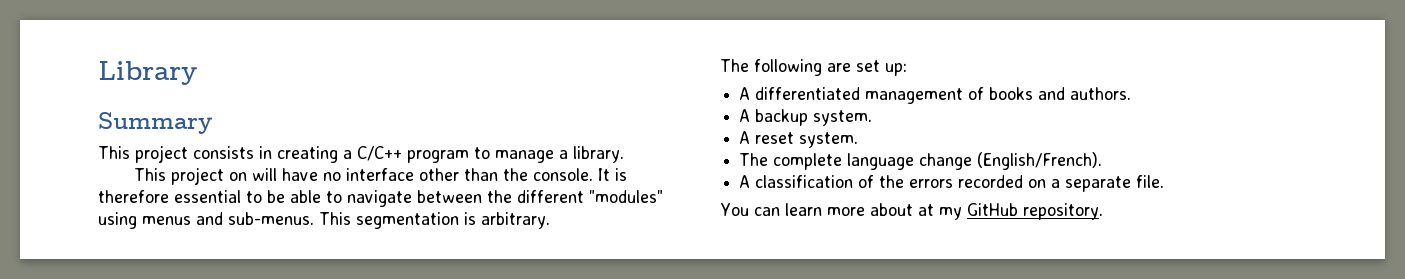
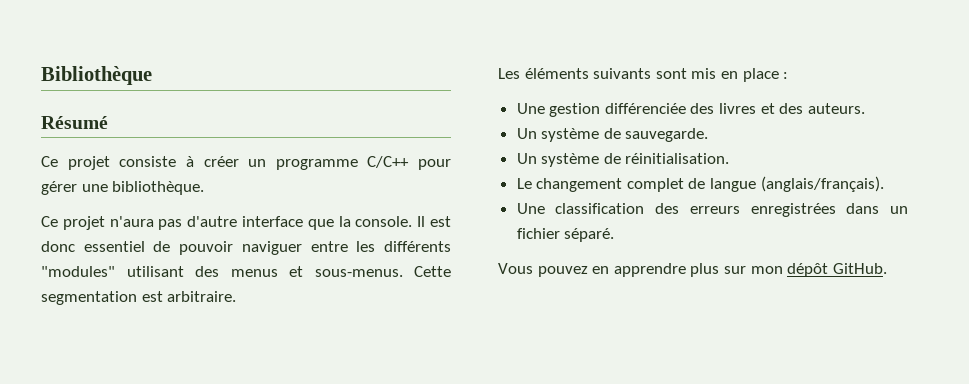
- Library
- Summary
- This project consists in creating a C/C++ program to manage a library.
- This project on will have no interface other than the console. It is therefore essential to be able to navigate between the different "modules" using menus and sub-menus. This segmentation is arbitrary.
- The following are set up:
- A differentiated management of books and authors.
- A backup system.
- A reset system.
- The complete language change (English/French).
- A classification of the errors recorded on a separate file.
- You can learn more about at my GitHub repository.
+ Bibliothèque
+ Résumé
+ Ce projet consiste à créer un programme C/C++ pour gérer une bibliothèque.
+ Ce projet n'aura pas d'autre interface que la console. Il est donc essentiel de pouvoir naviguer entre les différents "modules" utilisant des menus et sous-menus. Cette segmentation est arbitraire.
+ Les éléments suivants sont mis en place :
+ Une gestion différenciée des livres et des auteurs.
+ Un système de sauvegarde.
+ Un système de réinitialisation.
+ Le changement complet de langue (anglais/français).
+ Une classification des erreurs enregistrées dans un fichier séparé.
+ Vous pouvez en apprendre plus sur mon dépôt GitHub.

